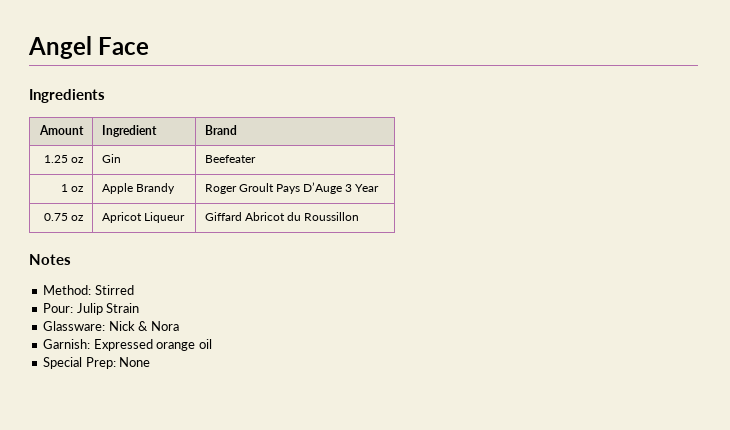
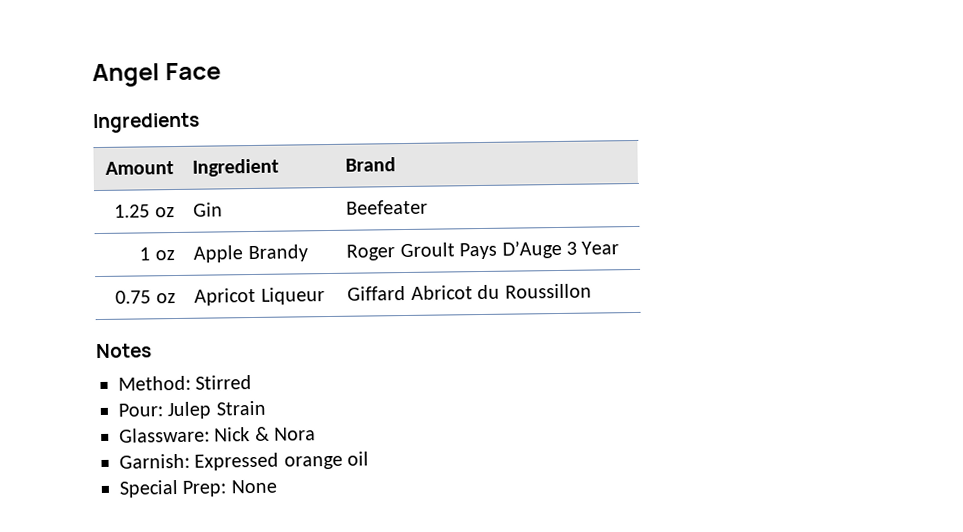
- Pour: Julip Strain
+ Pour: Julep Strain

